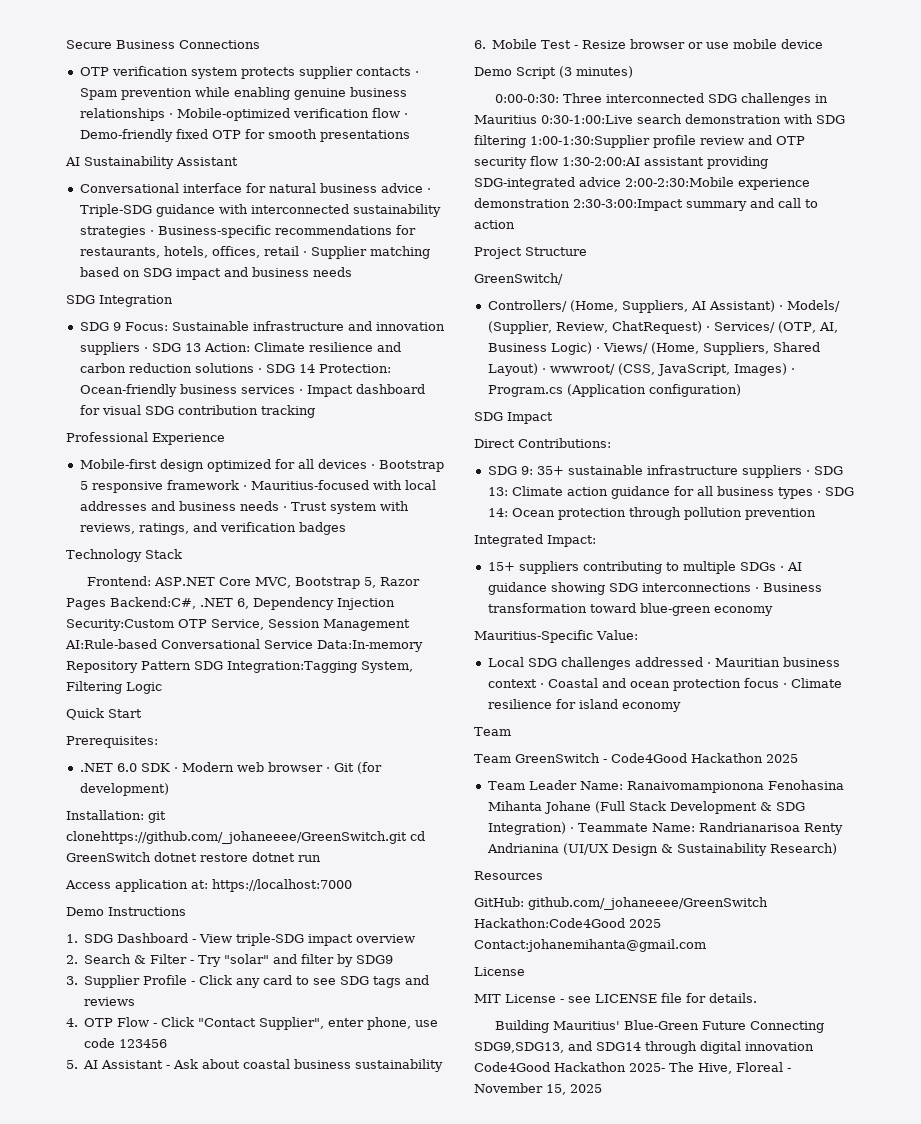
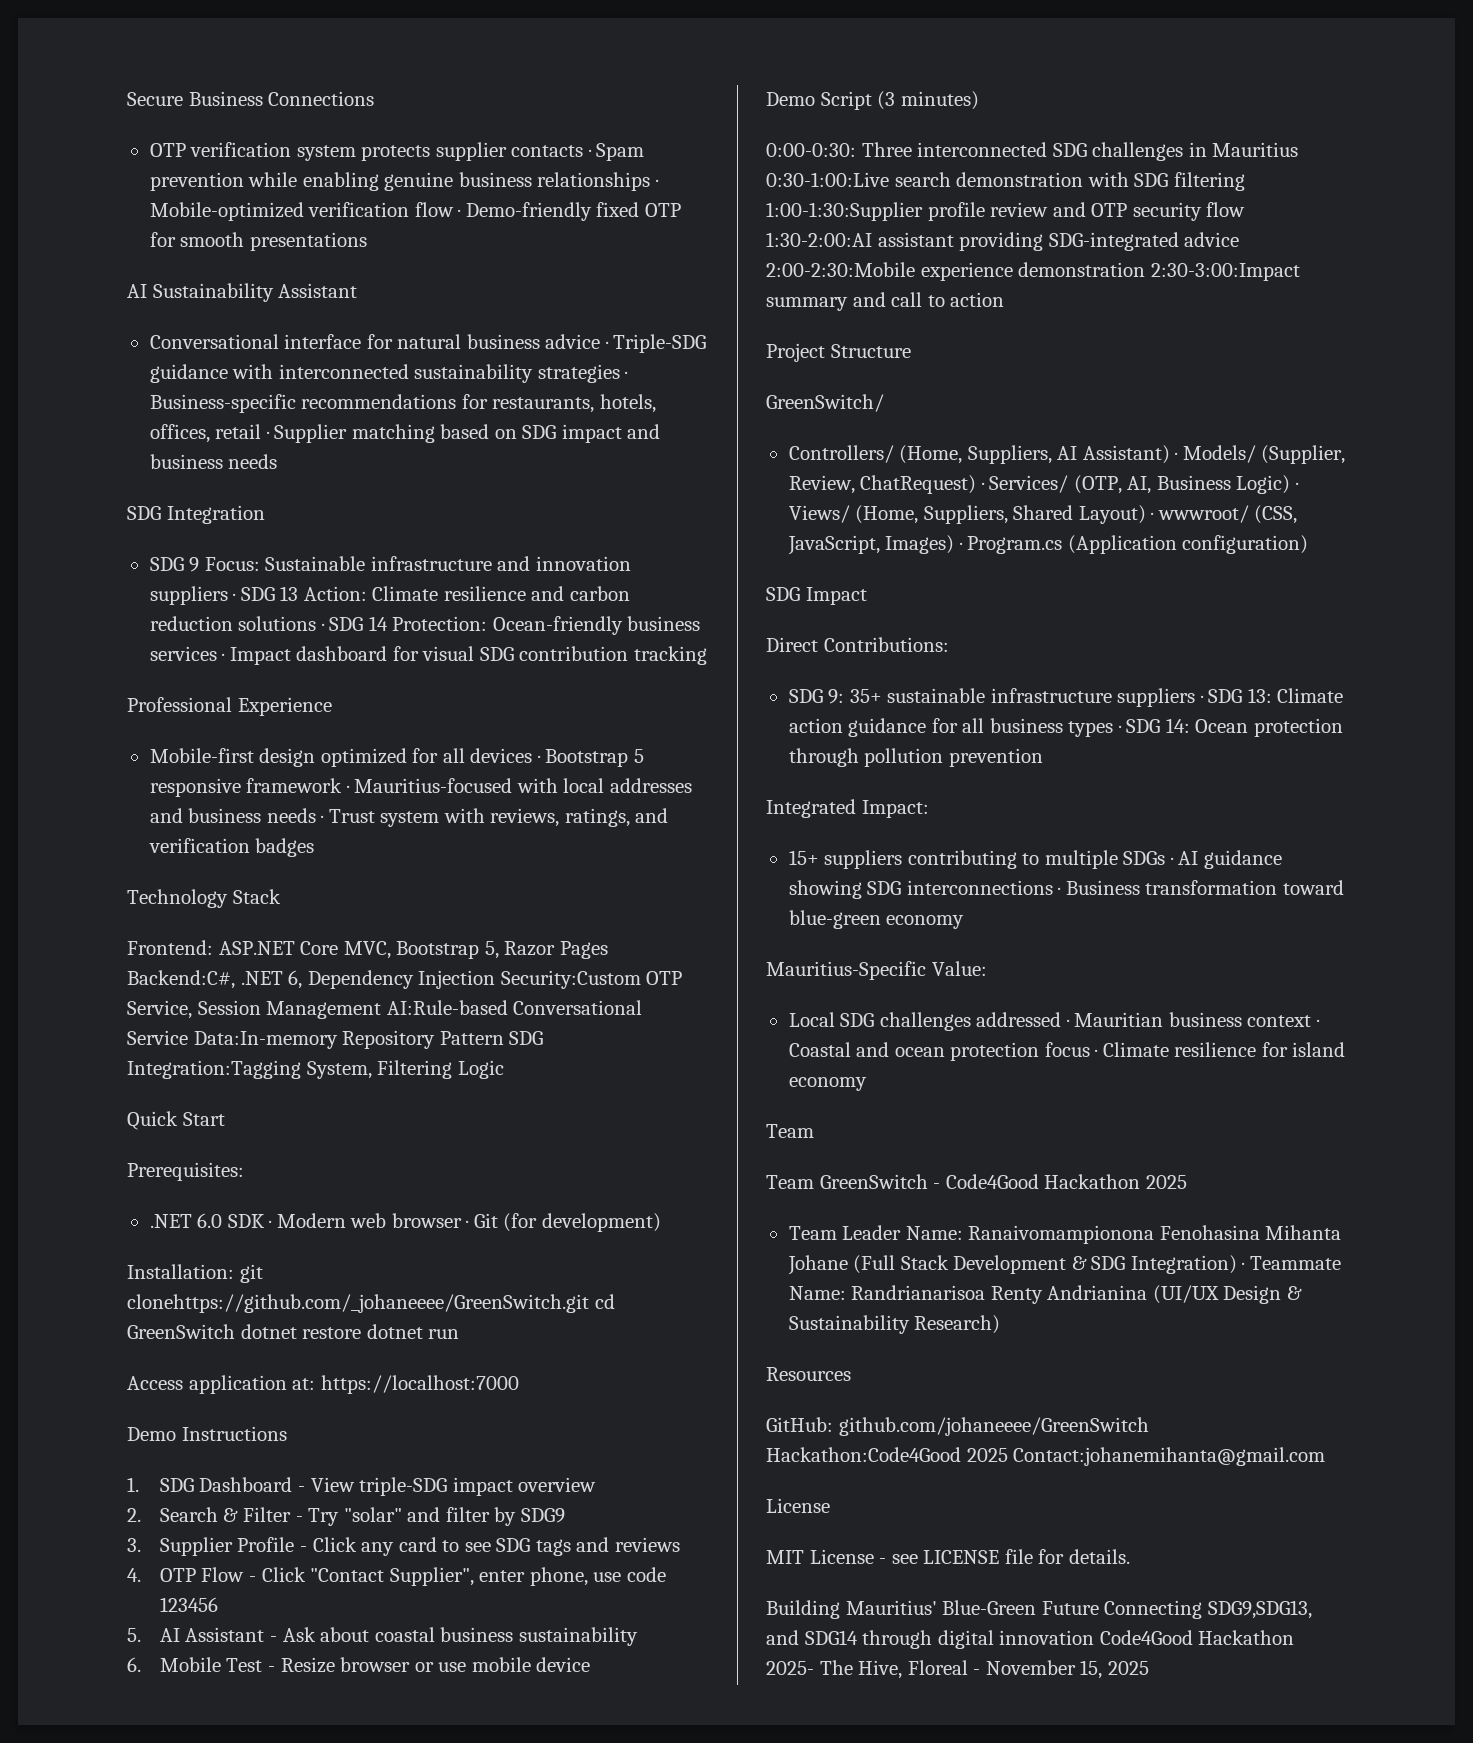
- GitHub: github.com/_johaneeee/GreenSwitch Hackathon:Code4Good 2025 Contact:johanemihanta@gmail.com
+ GitHub: github.com/johaneeee/GreenSwitch Hackathon:Code4Good 2025 Contact:johanemihanta@gmail.com

